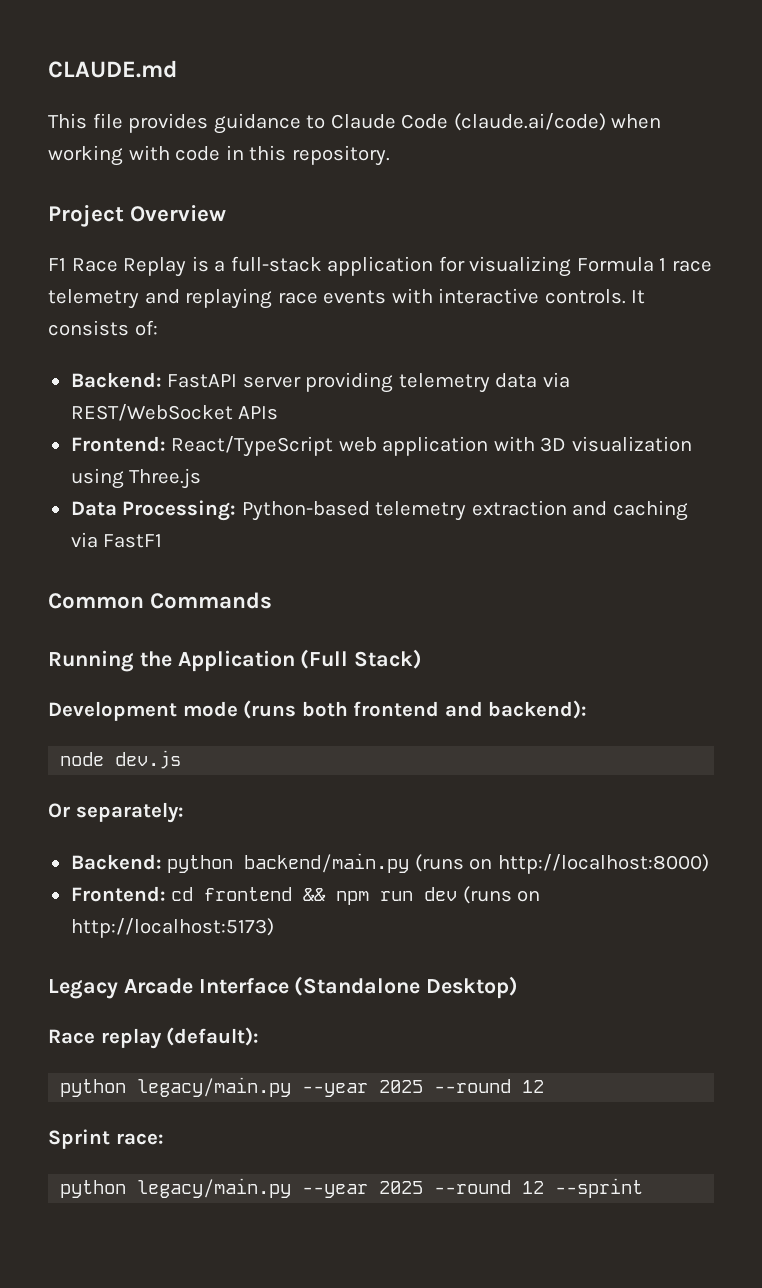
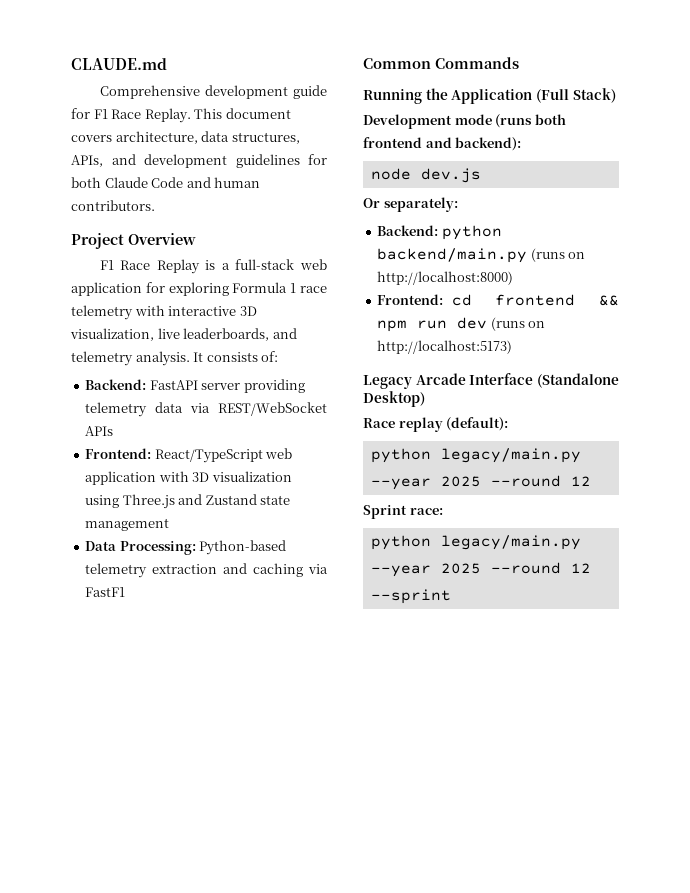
- This file provides guidance to Claude Code (claude.ai/code) when working with code in this repository.
+ Comprehensive development guide for F1 Race Replay. This document covers architecture, data structures, APIs, and development guidelines for both Claude Code and human contributors.
- F1 Race Replay is a full-stack application for visualizing Formula 1 race telemetry and replaying race events with interactive controls.
+ F1 Race Replay is a full-stack web application for exploring Formula 1 race telemetry with interactive 3D visualization, live leaderboards, and telemetry analysis.
- Frontend: React/TypeScript web application with 3D visualization using Three.js
+ Frontend: React/TypeScript web application with 3D visualization using Three.js and Zustand state management

